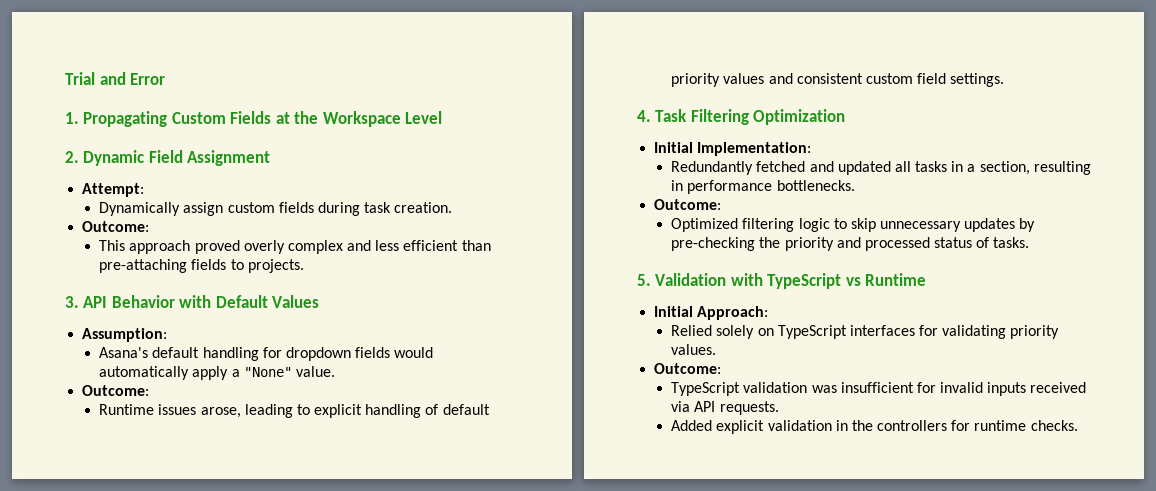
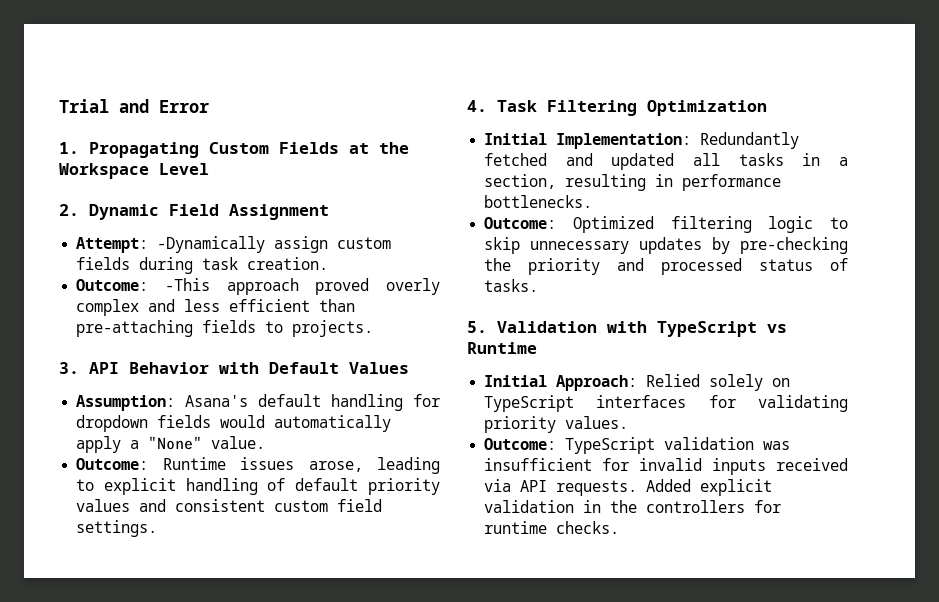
- Attempt:
- Dynamically assign custom fields during task creation.
- Outcome:
- This approach proved overly complex and less efficient than pre-attaching fields to projects.
+ Attempt: -Dynamically assign custom fields during task creation.
+ Outcome: -This approach proved overly complex and less efficient than pre-attaching fields to projects.
- Assumption:
- Asana's default handling for dropdown fields would automatically apply a "None" value.
- Outcome:
- Runtime issues arose, leading to explicit handling of default priority values and consistent custom field settings.
+ Assumption: Asana's default handling for dropdown fields would automatically apply a "None" value.
+ Outcome: Runtime issues arose, leading to explicit handling of default priority values and consistent custom field settings.
- Initial Implementation:
- Redundantly fetched and updated all tasks in a section, resulting in performance bottlenecks.
- Outcome:
- Optimized filtering logic to skip unnecessary updates by pre-checking the priority and processed status of tasks.
+ Initial Implementation: Redundantly fetched and updated all tasks in a section, resulting in performance bottlenecks.
+ Outcome: Optimized filtering logic to skip unnecessary updates by pre-checking the priority and processed status of tasks.
- Initial Approach:
- Relied solely on TypeScript interfaces for validating priority values.
- Outcome:
- TypeScript validation was insufficient for invalid inputs received via API requests.
- Added explicit validation in the controllers for runtime checks.
+ Initial Approach: Relied solely on TypeScript interfaces for validating priority values.
+ Outcome: TypeScript validation was insufficient for invalid inputs received via API requests. Added explicit validation in the controllers for runtime checks.

